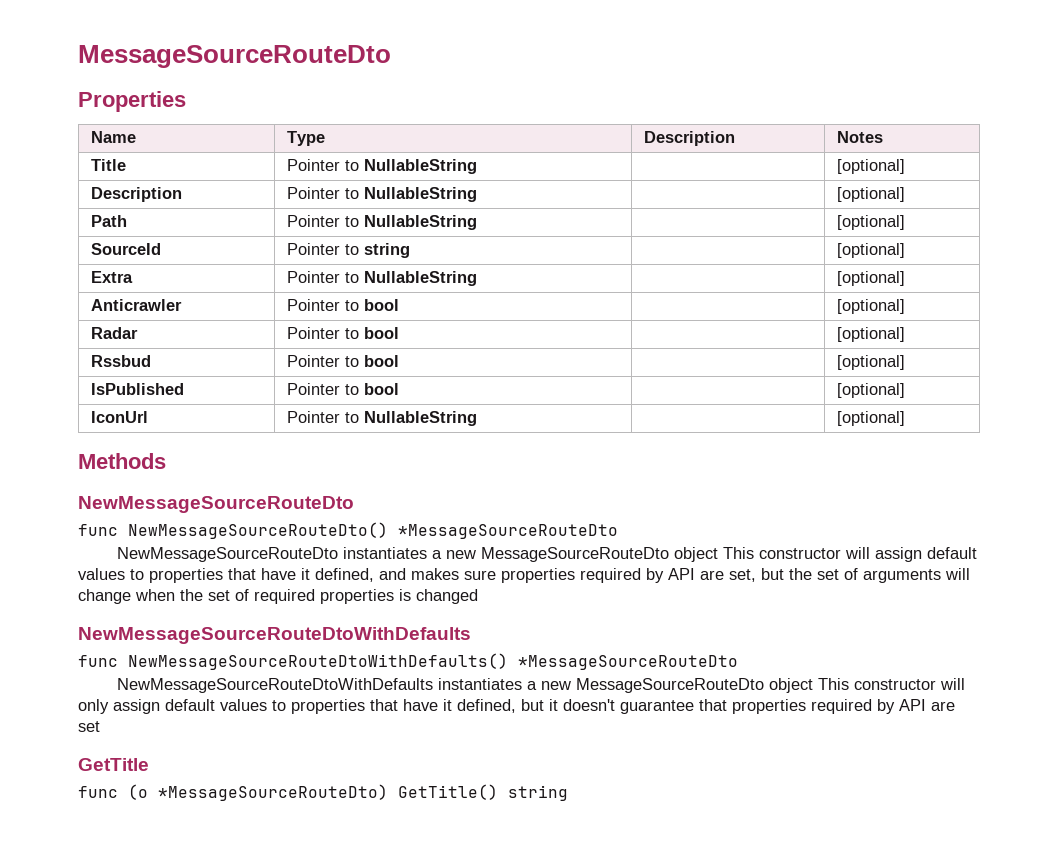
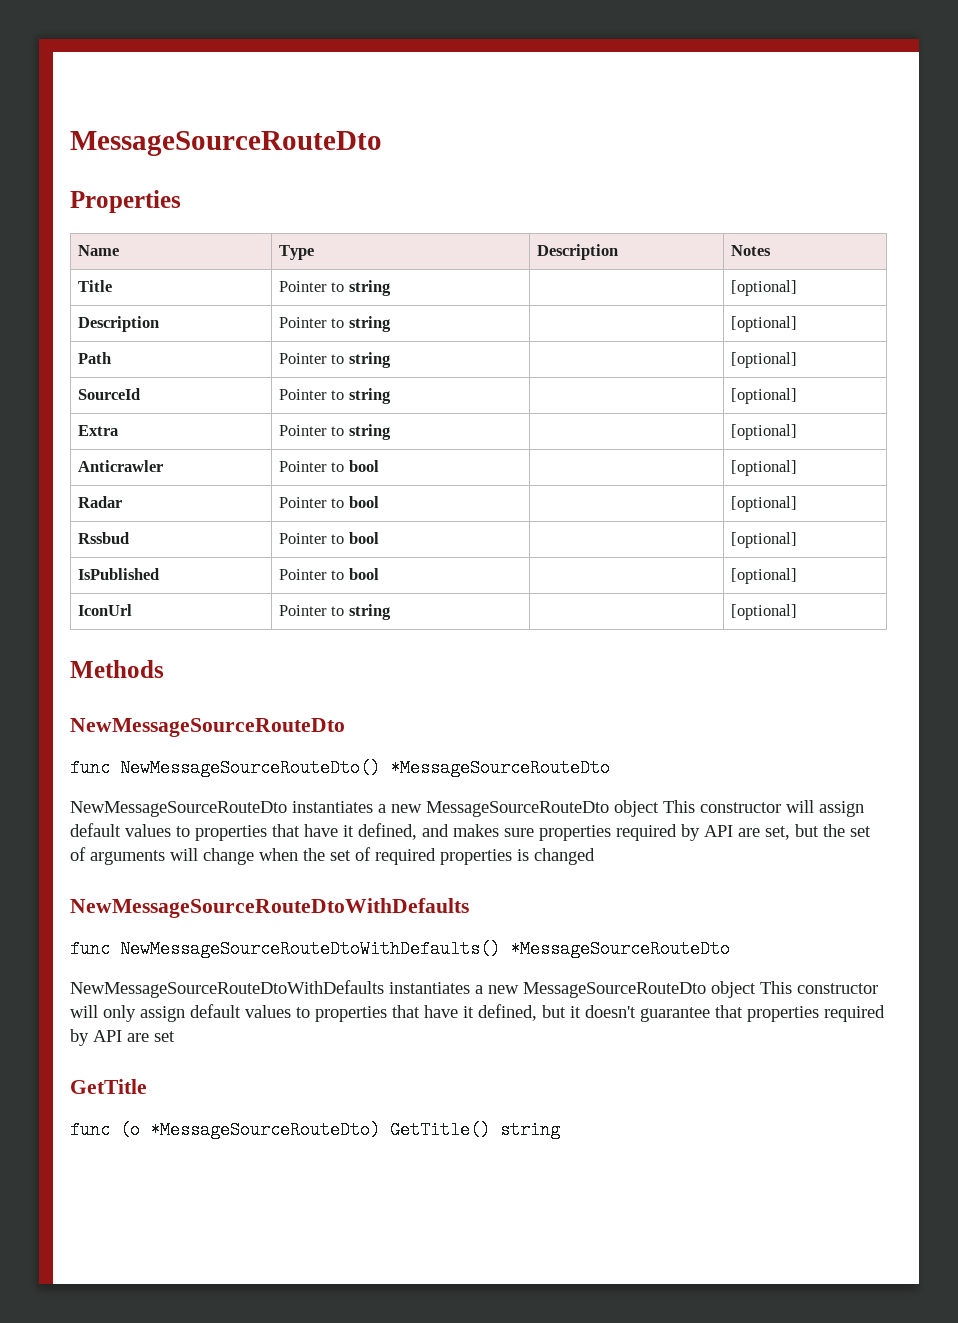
- Title | Pointer to NullableString | | [optional]
+ Title | Pointer to string | | [optional]
- Description | Pointer to NullableString | | [optional]
+ Description | Pointer to string | | [optional]
- Path | Pointer to NullableString | | [optional]
+ Path | Pointer to string | | [optional]
- Extra | Pointer to NullableString | | [optional]
+ Extra | Pointer to string | | [optional]
- IconUrl | Pointer to NullableString | | [optional]
+ IconUrl | Pointer to string | | [optional]

